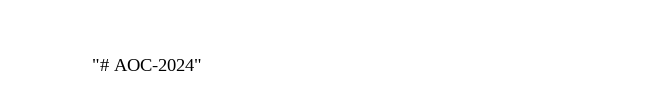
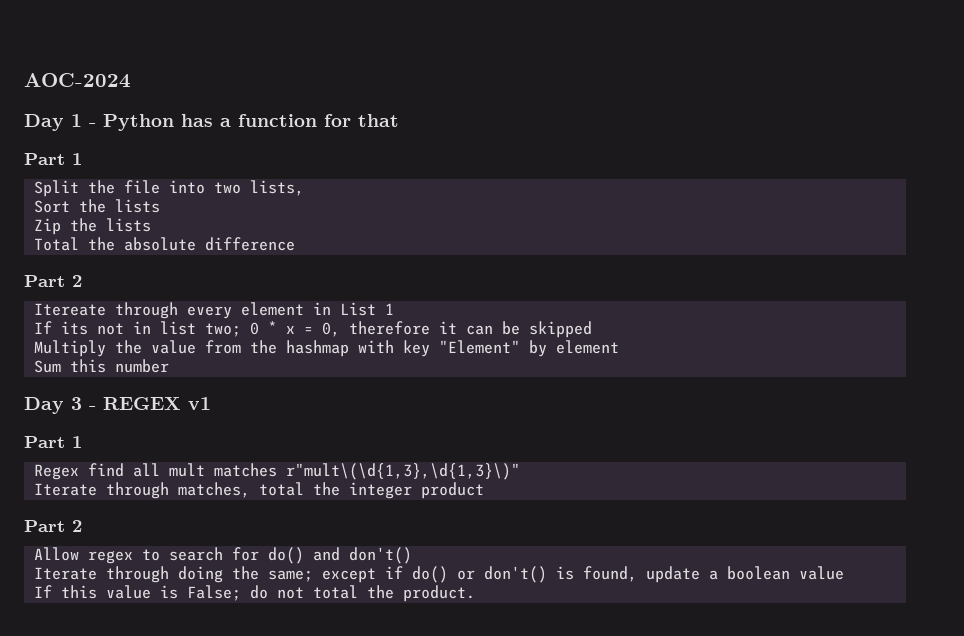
- "# AOC-2024"
+ AOC-2024
+ Day 1 - Python has a function for that
+ Part 1
+ Split the file into two lists,
+ Sort the lists
+ Zip the lists
+ Total the absolute difference
+ Part 2
+ Itereate through every element in List 1
+ If its not in list two; 0 * x = 0, therefore it can be skipped
+ Multiply the value from the hashmap with key "Element" by element
+ Sum this number
+ Day 3 - REGEX v1
+ Part 1
+ Regex find all mult matches r"mult\(\d{1,3},\d{1,3}\)"
+ Iterate through matches, total the integer product
+ Part 2
+ Allow regex to search for do() and don't()
+ Iterate through doing the same; except if do() or don't() is found, update a boolean value
+ If this value is False; do not total the product.

